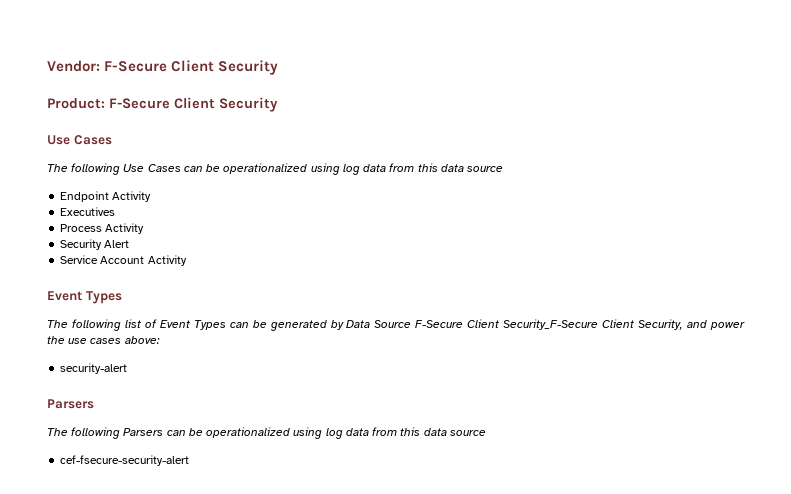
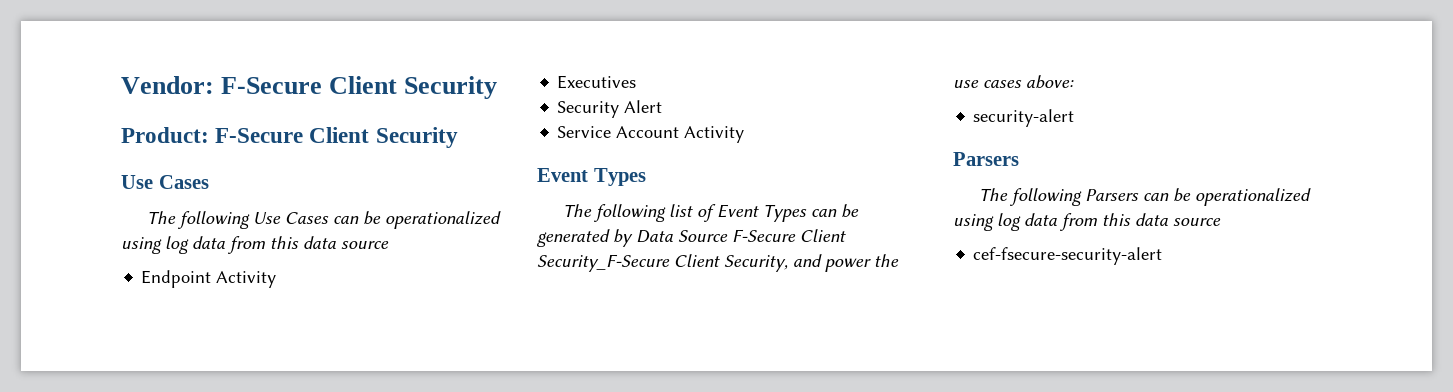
- Process Activity

